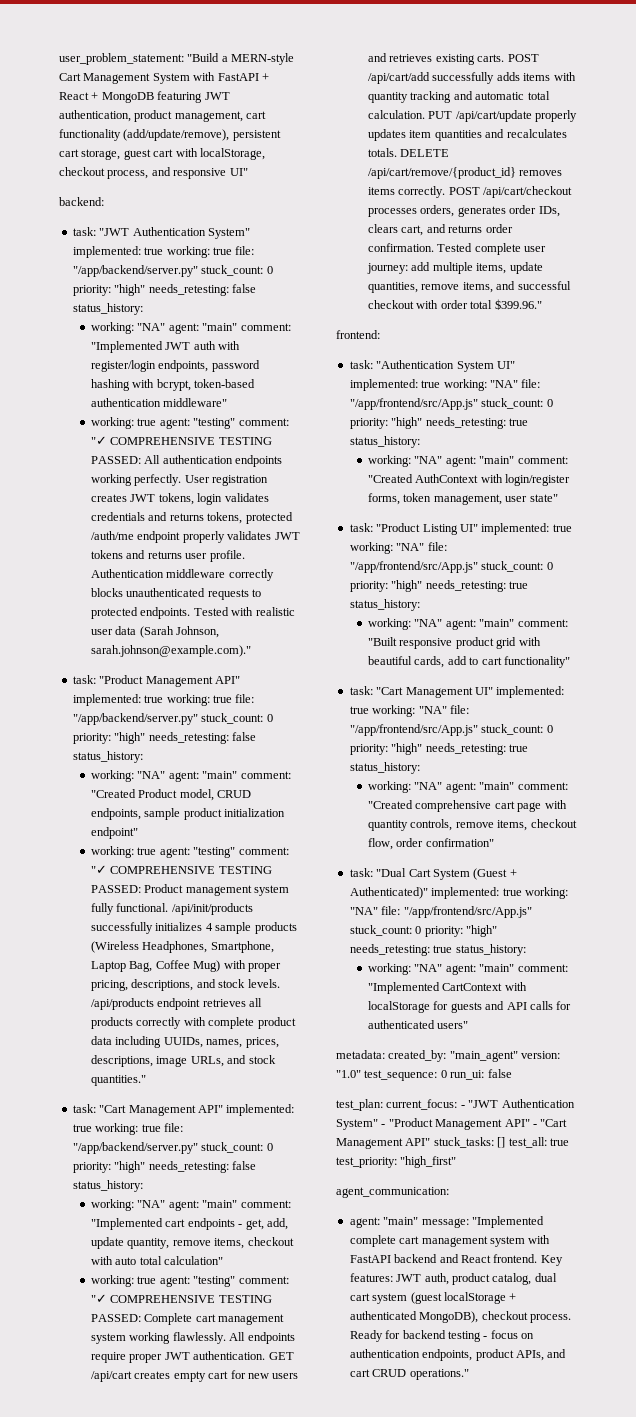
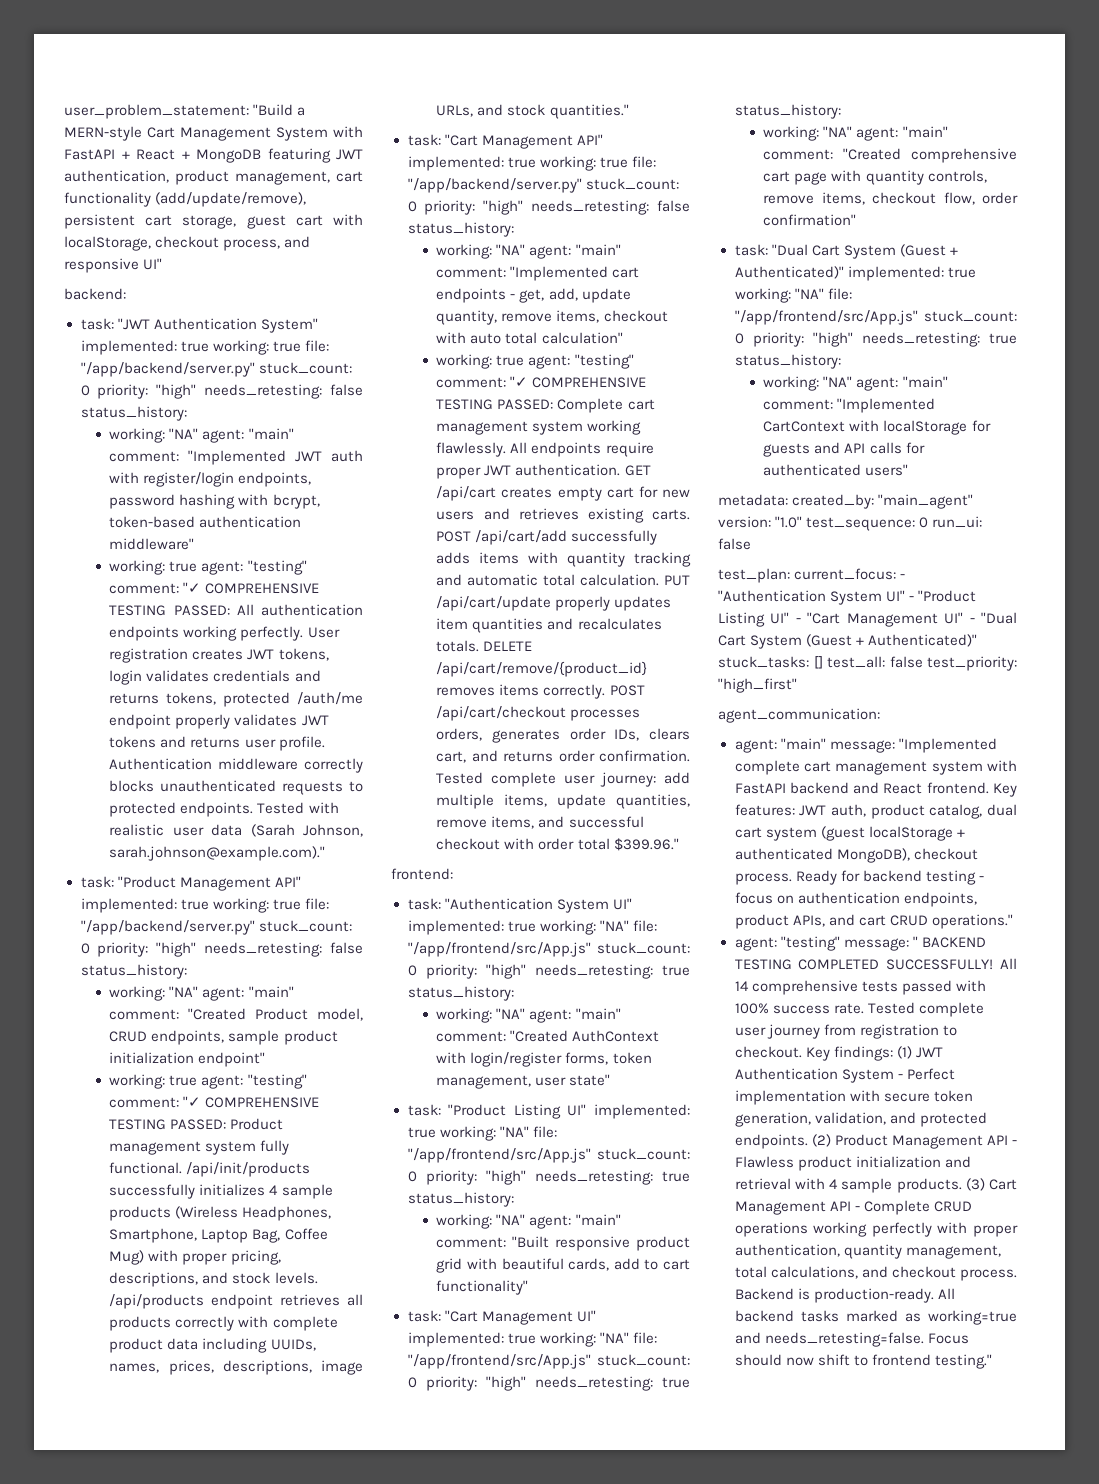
- test_plan: current_focus: - "JWT Authentication System" - "Product Management API" - "Cart Management API" stuck_tasks: [] test_all: true test_priority: "high_first"
+ test_plan: current_focus: - "Authentication System UI" - "Product Listing UI" - "Cart Management UI" - "Dual Cart System (Guest + Authenticated)" stuck_tasks: [] test_all: false test_priority: "high_first"
+ agent: "testing" message: " BACKEND TESTING COMPLETED SUCCESSFULLY! All 14 comprehensive tests passed with 100% success rate. Tested complete user journey from registration to checkout. Key findings: (1) JWT Authentication System - Perfect implementation with secure token generation, validation, and protected endpoints. (2) Product Management API - Flawless product initialization and retrieval with 4 sample products. (3) Cart Management API - Complete CRUD operations working perfectly with proper authentication, quantity management, total calculations, and checkout process. Backend is production-ready. All backend tasks marked as working=true and needs_retesting=false. Focus should now shift to frontend testing."

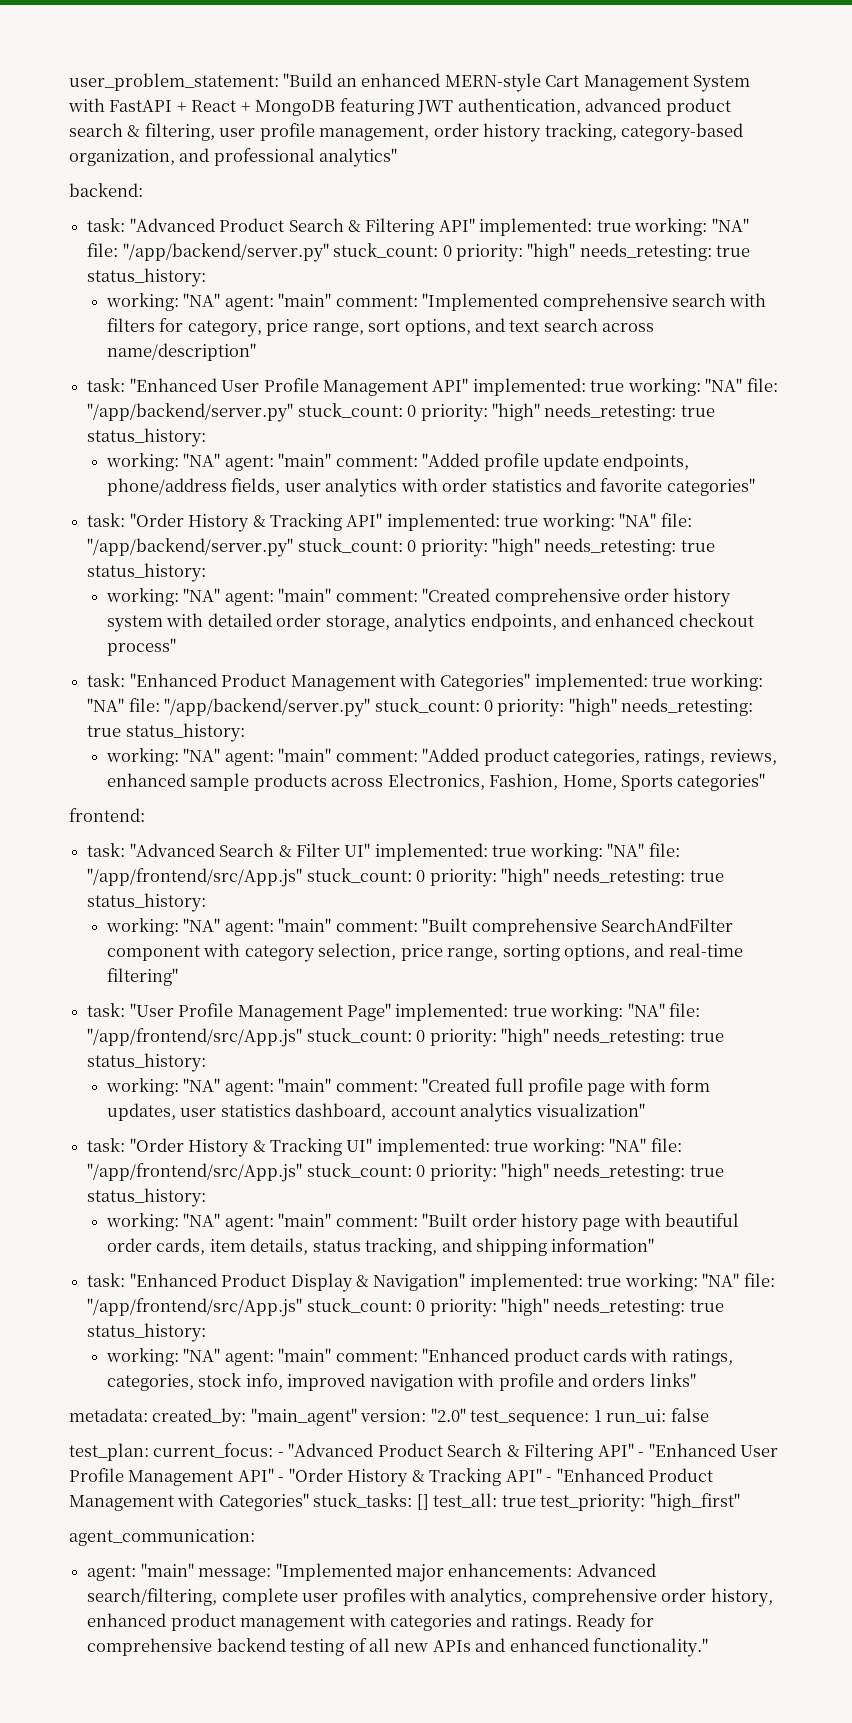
- user_problem_statement: "Build a MERN-style Cart Management System with FastAPI + React + MongoDB featuring JWT authentication, product management, cart functionality (add/update/remove), persistent cart storage, guest cart with localStorage, checkout process, and responsive UI"
+ user_problem_statement: "Build an enhanced MERN-style Cart Management System with FastAPI + React + MongoDB featuring JWT authentication, advanced product search & filtering, user profile management, order history tracking, category-based organization, and professional analytics"
  backend:
- task: "JWT Authentication System" implemented: true working: true file: "/app/backend/server.py" stuck_count: 0 priority: "high" needs_retesting: false status_history:
- working: "NA" agent: "main" comment: "Implemented JWT auth with register/login endpoints, password hashing with bcrypt, token-based authentication middleware"
- working: true agent: "testing" comment: "✓ COMPREHENSIVE TESTING PASSED: All authentication endpoints working perfectly. User registration creates JWT tokens, login validates credentials and returns tokens, protected /auth/me endpoint properly validates JWT tokens and returns user profile. Authentication middleware correctly blocks unauthenticated requests to protected endpoints. Tested with realistic user data (Sarah Johnson, sarah.johnson@example.com)."
- task: "Product Management API" implemented: true working: true file: "/app/backend/server.py" stuck_count: 0 priority: "high" needs_retesting: false status_history:
- working: "NA" agent: "main" comment: "Created Product model, CRUD endpoints, sample product initialization endpoint"
- working: true agent: "testing" comment: "✓ COMPREHENSIVE TESTING PASSED: Product management system fully functional. /api/init/products successfully initializes 4 sample products (Wireless Headphones, Smartphone, Laptop Bag, Coffee Mug) with proper pricing, descriptions, and stock levels. /api/products endpoint retrieves all products correctly with complete product data including UUIDs, names, prices, descriptions, image URLs, and stock quantities."
- task: "Cart Management API" implemented: true working: true file: "/app/backend/server.py" stuck_count: 0 priority: "high" needs_retesting: false status_history:
- working: "NA" agent: "main" comment: "Implemented cart endpoints - get, add, update quantity, remove items, checkout with auto total calculation"
- working: true agent: "testing" comment: "✓ COMPREHENSIVE TESTING PASSED: Complete cart management system working flawlessly. All endpoints require proper JWT authentication. GET /api/cart creates empty cart for new users and retrieves existing carts. POST /api/cart/add successfully adds items with quantity tracking and automatic total calculation. PUT /api/cart/update properly updates item quantities and recalculates totals. DELETE /api/cart/remove/{product_id} removes items correctly. POST /api/cart/checkout processes orders, generates order IDs, clears cart, and returns order confirmation. Tested complete user journey: add multiple items, update quantities, remove items, and successful checkout with order total $399.96."
- frontend:
- task: "Authentication System UI" implemented: true working: "NA" file: "/app/frontend/src/App.js" stuck_count: 0 priority: "high" needs_retesting: true status_history:
+ task: "Advanced Product Search & Filtering API" implemented: true working: "NA" file: "/app/backend/server.py" stuck_count: 0 priority: "high" needs_retesting: true status_history:
+ working: "NA" agent: "main" comment: "Implemented comprehensive search with filters for category, price range, sort options, and text search across name/description"
+ task: "Enhanced User Profile Management API" implemented: true working: "NA" file: "/app/backend/server.py" stuck_count: 0 priority: "high" needs_retesting: true status_history:
+ working: "NA" agent: "main" comment: "Added profile update endpoints, phone/address fields, user analytics with order statistics and favorite categories"
+ task: "Order History & Tracking API" implemented: true working: "NA" file: "/app/backend/server.py" stuck_count: 0 priority: "high" needs_retesting: true status_history:
- working: "NA" agent: "main" comment: "Created AuthContext with login/register forms, token management, user state"
- task: "Product Listing UI" implemented: true working: "NA" file: "/app/frontend/src/App.js" stuck_count: 0 priority: "high" needs_retesting: true status_history:
+ working: "NA" agent: "main" comment: "Created comprehensive order history system with detailed order storage, analytics endpoints, and enhanced checkout process"
+ task: "Enhanced Product Management with Categories" implemented: true working: "NA" file: "/app/backend/server.py" stuck_count: 0 priority: "high" needs_retesting: true status_history:
+ working: "NA" agent: "main" comment: "Added product categories, ratings, reviews, enhanced sample products across Electronics, Fashion, Home, Sports categories"
+ frontend:
+ task: "Advanced Search & Filter UI" implemented: true working: "NA" file: "/app/frontend/src/App.js" stuck_count: 0 priority: "high" needs_retesting: true status_history:
- working: "NA" agent: "main" comment: "Built responsive product grid with beautiful cards, add to cart functionality"
- task: "Cart Management UI" implemented: true working: "NA" file: "/app/frontend/src/App.js" stuck_count: 0 priority: "high" needs_retesting: true status_history:
+ working: "NA" agent: "main" comment: "Built comprehensive SearchAndFilter component with category selection, price range, sorting options, and real-time filtering"
+ task: "User Profile Management Page" implemented: true working: "NA" file: "/app/frontend/src/App.js" stuck_count: 0 priority: "high" needs_retesting: true status_history:
+ working: "NA" agent: "main" comment: "Created full profile page with form updates, user statistics dashboard, account analytics visualization"
+ task: "Order History & Tracking UI" implemented: true working: "NA" file: "/app/frontend/src/App.js" stuck_count: 0 priority: "high" needs_retesting: true status_history:
- working: "NA" agent: "main" comment: "Created comprehensive cart page with quantity controls, remove items, checkout flow, order confirmation"
- task: "Dual Cart System (Guest + Authenticated)" implemented: true working: "NA" file: "/app/frontend/src/App.js" stuck_count: 0 priority: "high" needs_retesting: true status_history:
+ working: "NA" agent: "main" comment: "Built order history page with beautiful order cards, item details, status tracking, and shipping information"
+ task: "Enhanced Product Display & Navigation" implemented: true working: "NA" file: "/app/frontend/src/App.js" stuck_count: 0 priority: "high" needs_retesting: true status_history:
- working: "NA" agent: "main" comment: "Implemented CartContext with localStorage for guests and API calls for authenticated users"
+ working: "NA" agent: "main" comment: "Enhanced product cards with ratings, categories, stock info, improved navigation with profile and orders links"
- metadata: created_by: "main_agent" version: "1.0" test_sequence: 0 run_ui: false
+ metadata: created_by: "main_agent" version: "2.0" test_sequence: 1 run_ui: false
- test_plan: current_focus: - "Authentication System UI" - "Product Listing UI" - "Cart Management UI" - "Dual Cart System (Guest + Authenticated)" stuck_tasks: [] test_all: false test_priority: "high_first"
+ test_plan: current_focus: - "Advanced Product Search & Filtering API" - "Enhanced User Profile Management API" - "Order History & Tracking API" - "Enhanced Product Management with Categories" stuck_tasks: [] test_all: true test_priority: "high_first"
- agent: "main" message: "Implemented complete cart management system with FastAPI backend and React frontend. Key features: JWT auth, product catalog, dual cart system (guest localStorage + authenticated MongoDB), checkout process.
+ agent: "main" message: "Implemented major enhancements: Advanced search/filtering, complete user profiles with analytics, comprehensive order history, enhanced product management with categories and ratings.
- Ready for backend testing - focus on authentication endpoints, product APIs, and cart CRUD operations."
- agent: "testing" message: " BACKEND TESTING COMPLETED SUCCESSFULLY! All 14 comprehensive tests passed with 100% success rate. Tested complete user journey from registration to checkout. Key findings: (1) JWT Authentication System - Perfect implementation with secure token generation, validation, and protected endpoints. (2) Product Management API - Flawless product initialization and retrieval with 4 sample products. (3) Cart Management API - Complete CRUD operations working perfectly with proper authentication, quantity management, total calculations, and checkout process. Backend is production-ready. All backend tasks marked as working=true and needs_retesting=false. Focus should now shift to frontend testing."
+ Ready for comprehensive backend testing of all new APIs and enhanced functionality."

